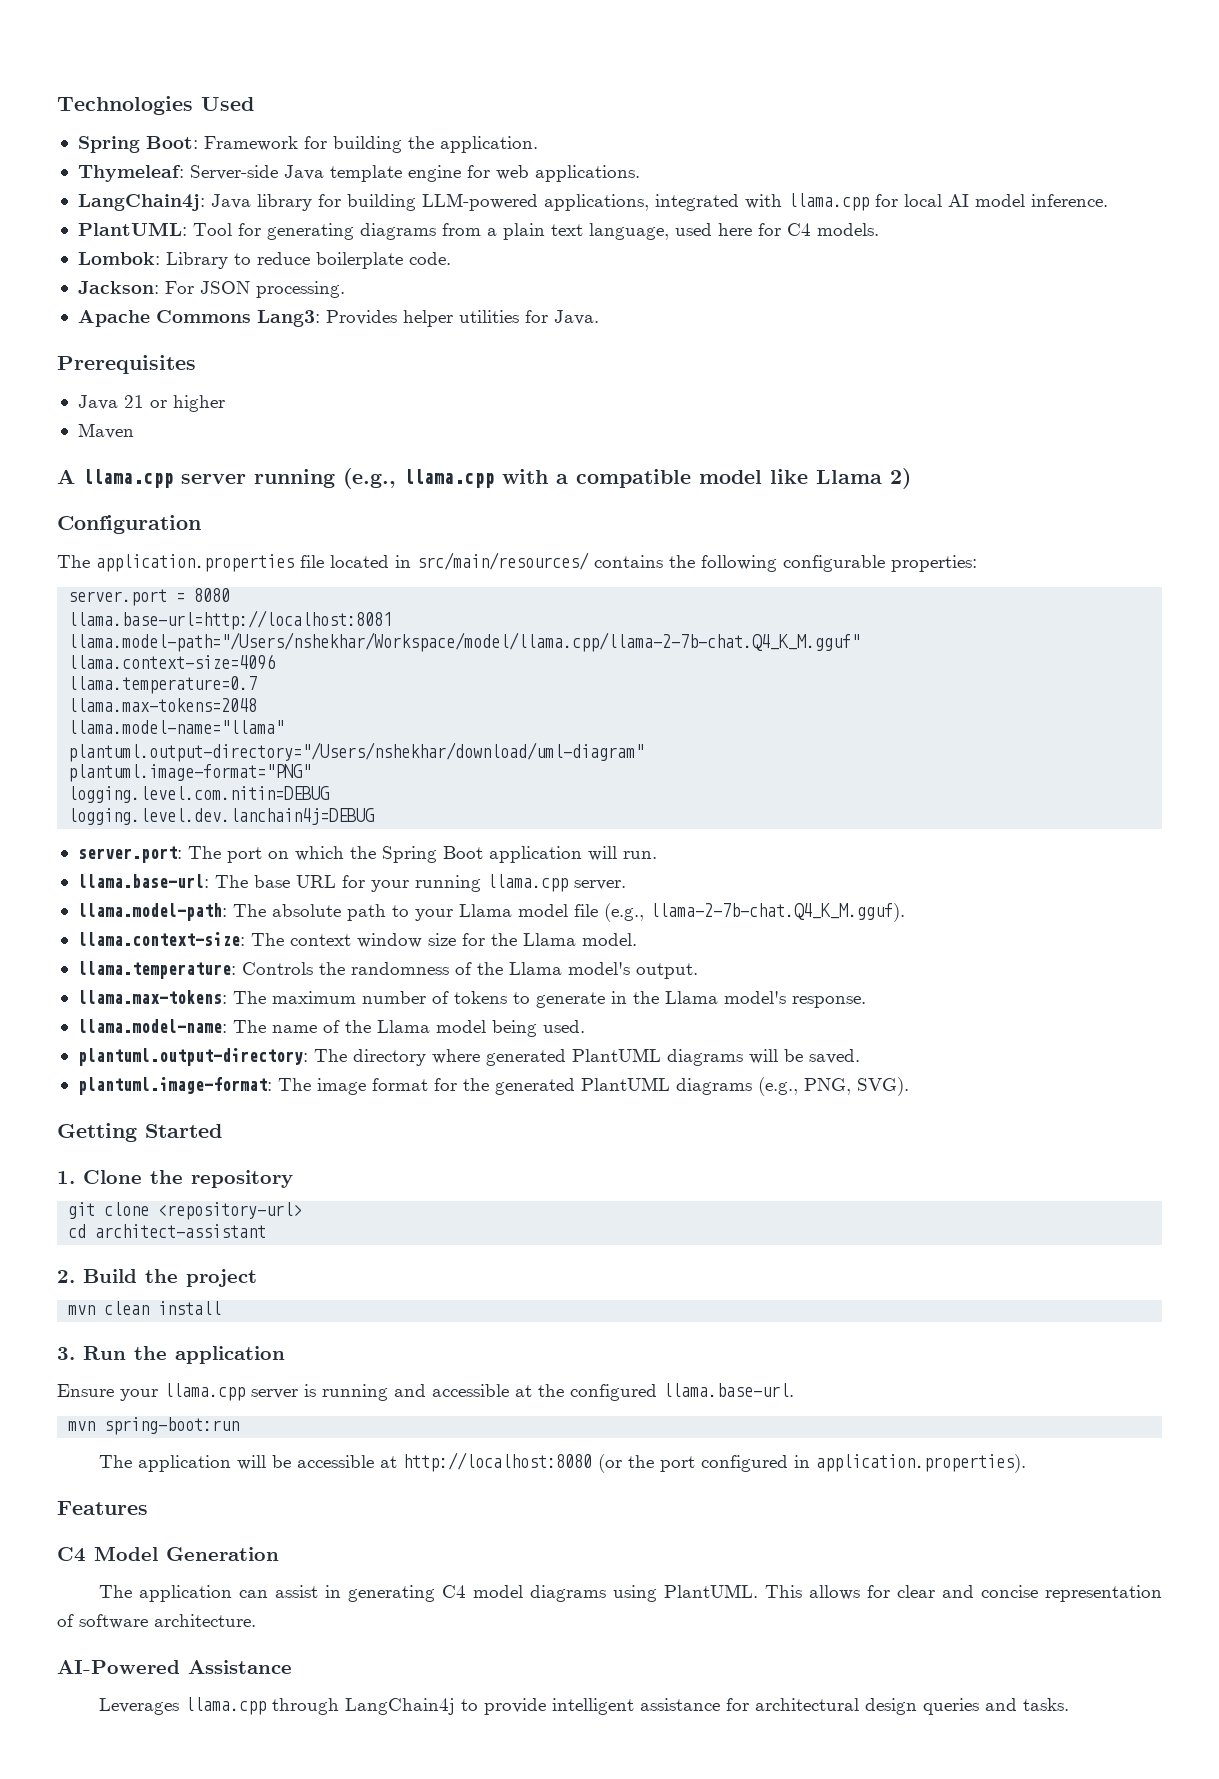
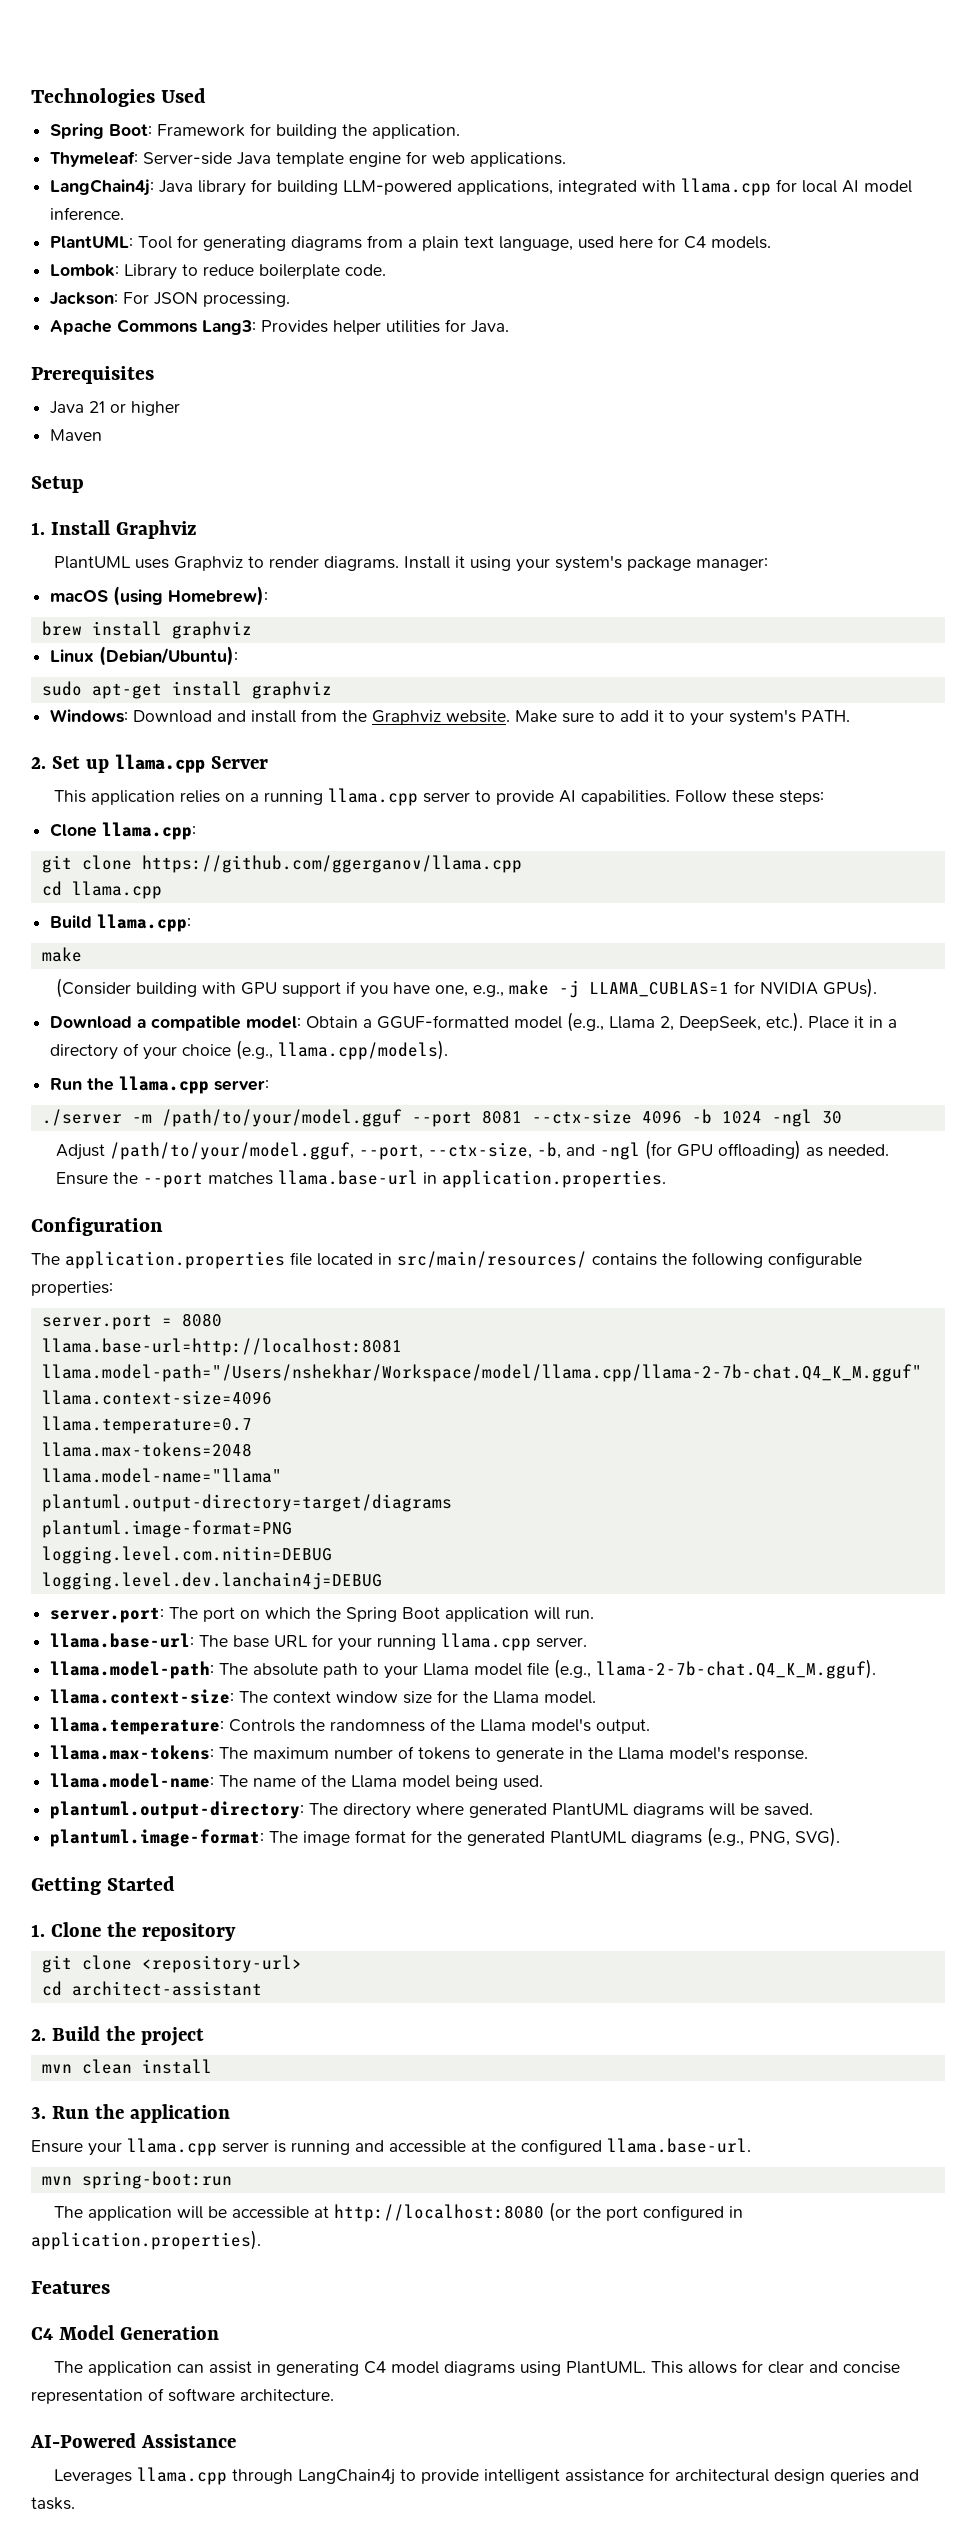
- A llama.cpp server running (e.g., llama.cpp with a compatible model like Llama 2)
+ Setup
+ 1. Install Graphviz
+ PlantUML uses Graphviz to render diagrams. Install it using your system's package manager:
+ macOS (using Homebrew):
+ brew install graphviz
+ Linux (Debian/Ubuntu):
+ sudo apt-get install graphviz
+ Windows: Download and install from the Graphviz website. Make sure to add it to your system's PATH.
+ 2. Set up llama.cpp Server
+ This application relies on a running llama.cpp server to provide AI capabilities. Follow these steps:
+ Clone llama.cpp:
+ git clone https://github.com/ggerganov/llama.cpp
+ cd llama.cpp
+ Build llama.cpp:
+ make
+ (Consider building with GPU support if you have one, e.g., make -j LLAMA_CUBLAS=1 for NVIDIA GPUs).
+ Download a compatible model: Obtain a GGUF-formatted model (e.g., Llama 2, DeepSeek, etc.). Place it in a directory of your choice (e.g., llama.cpp/models).
+ Run the llama.cpp server:
+ ./server -m /path/to/your/model.gguf --port 8081 --ctx-size 4096 -b 1024 -ngl 30
+ Adjust /path/to/your/model.gguf, --port, --ctx-size, -b, and -ngl (for GPU offloading) as needed. Ensure the --port matches llama.base-url in application.properties.
- plantuml.output-directory="/Users/nshekhar/download/uml-diagram"
- plantuml.image-format="PNG"
+ plantuml.output-directory=target/diagrams
+ plantuml.image-format=PNG

